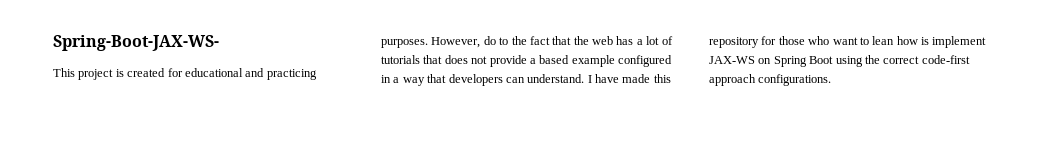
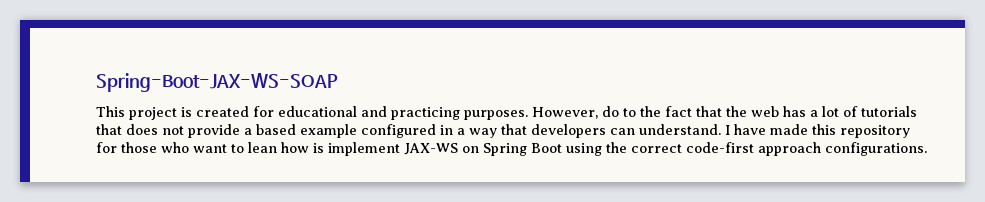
- Spring-Boot-JAX-WS-
+ Spring-Boot-JAX-WS-SOAP

